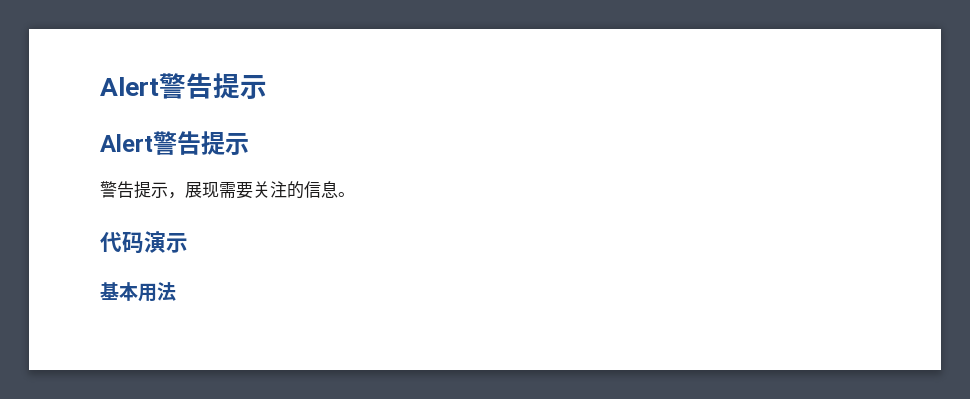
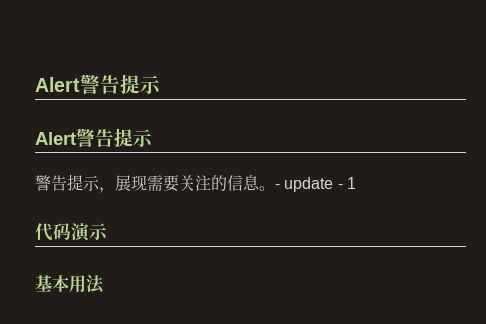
+ - update - 1

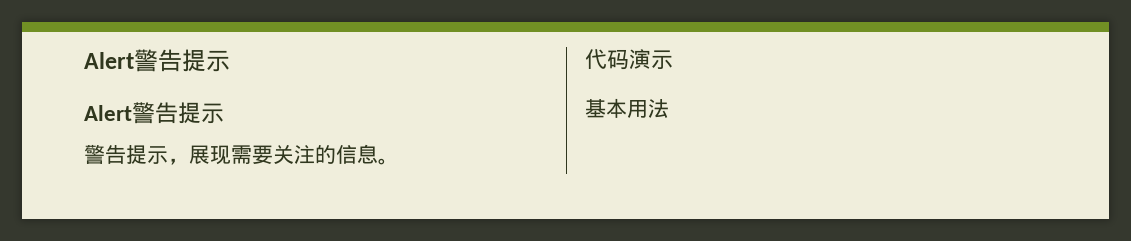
- - update - 1

